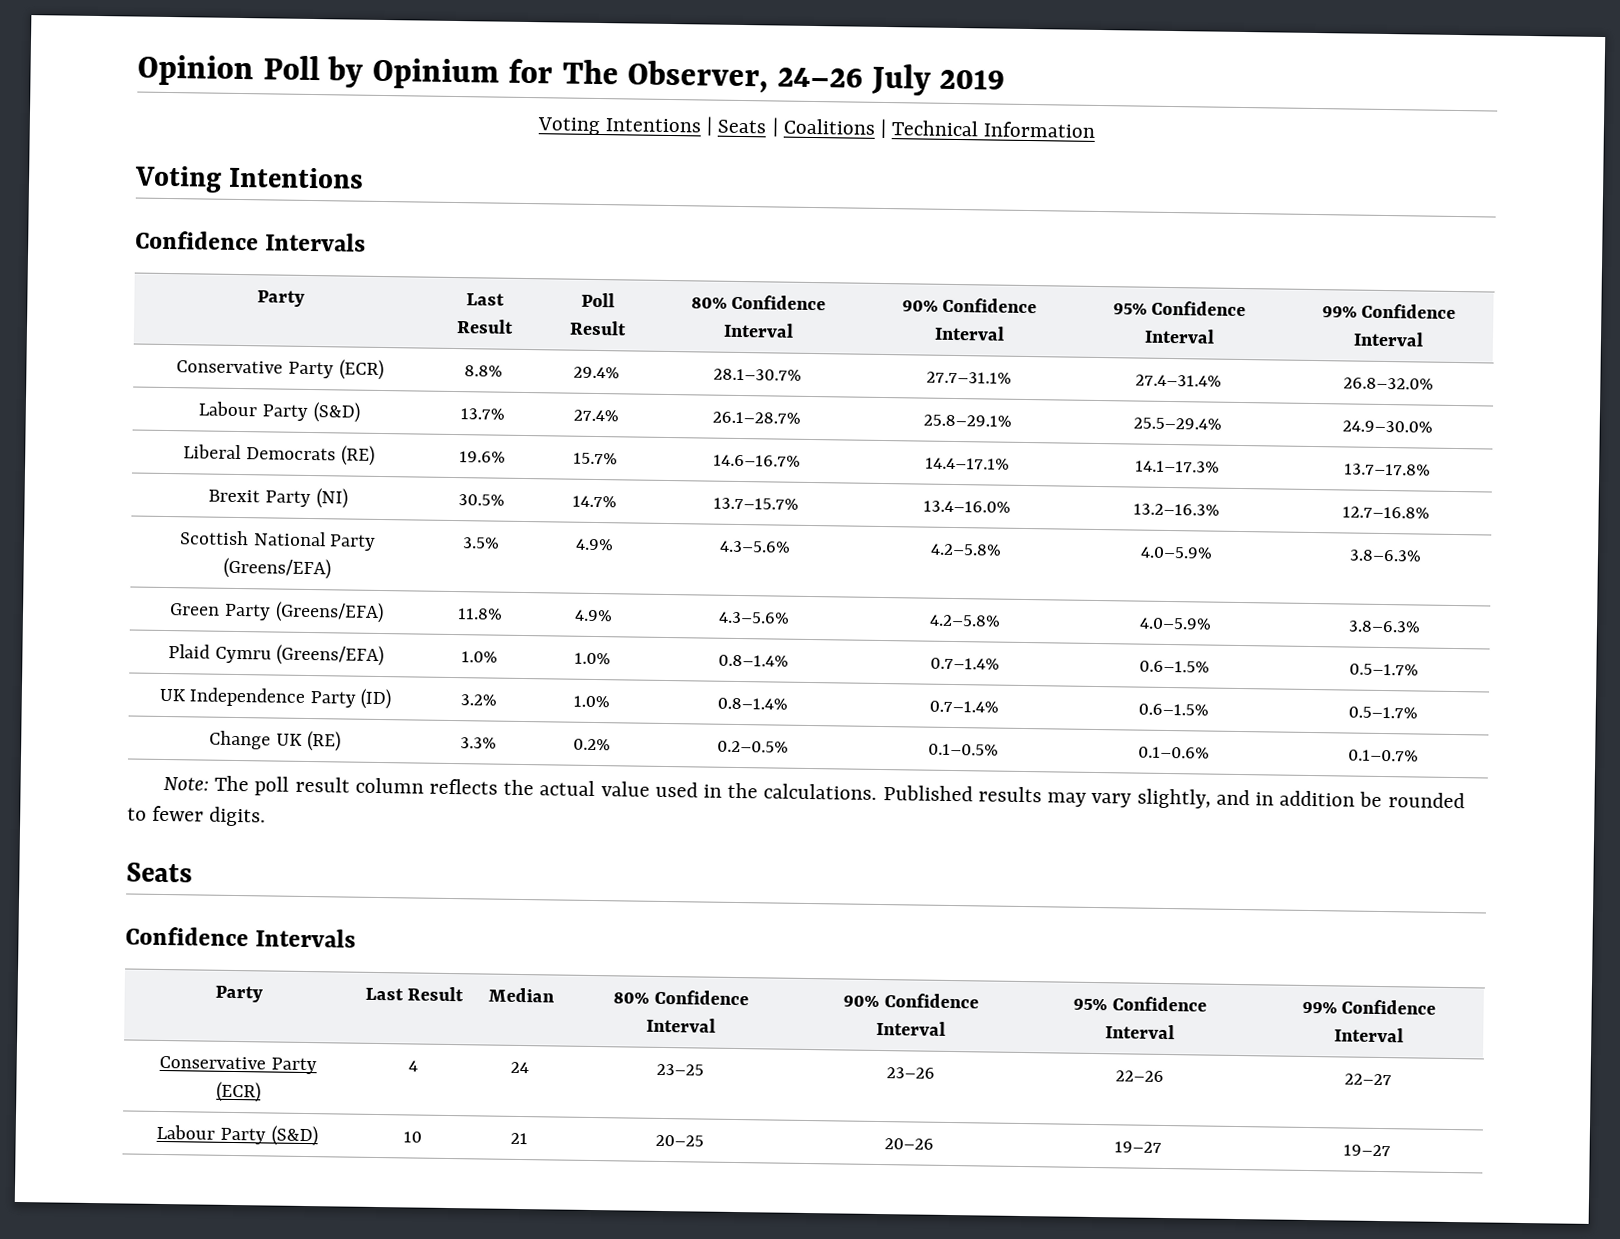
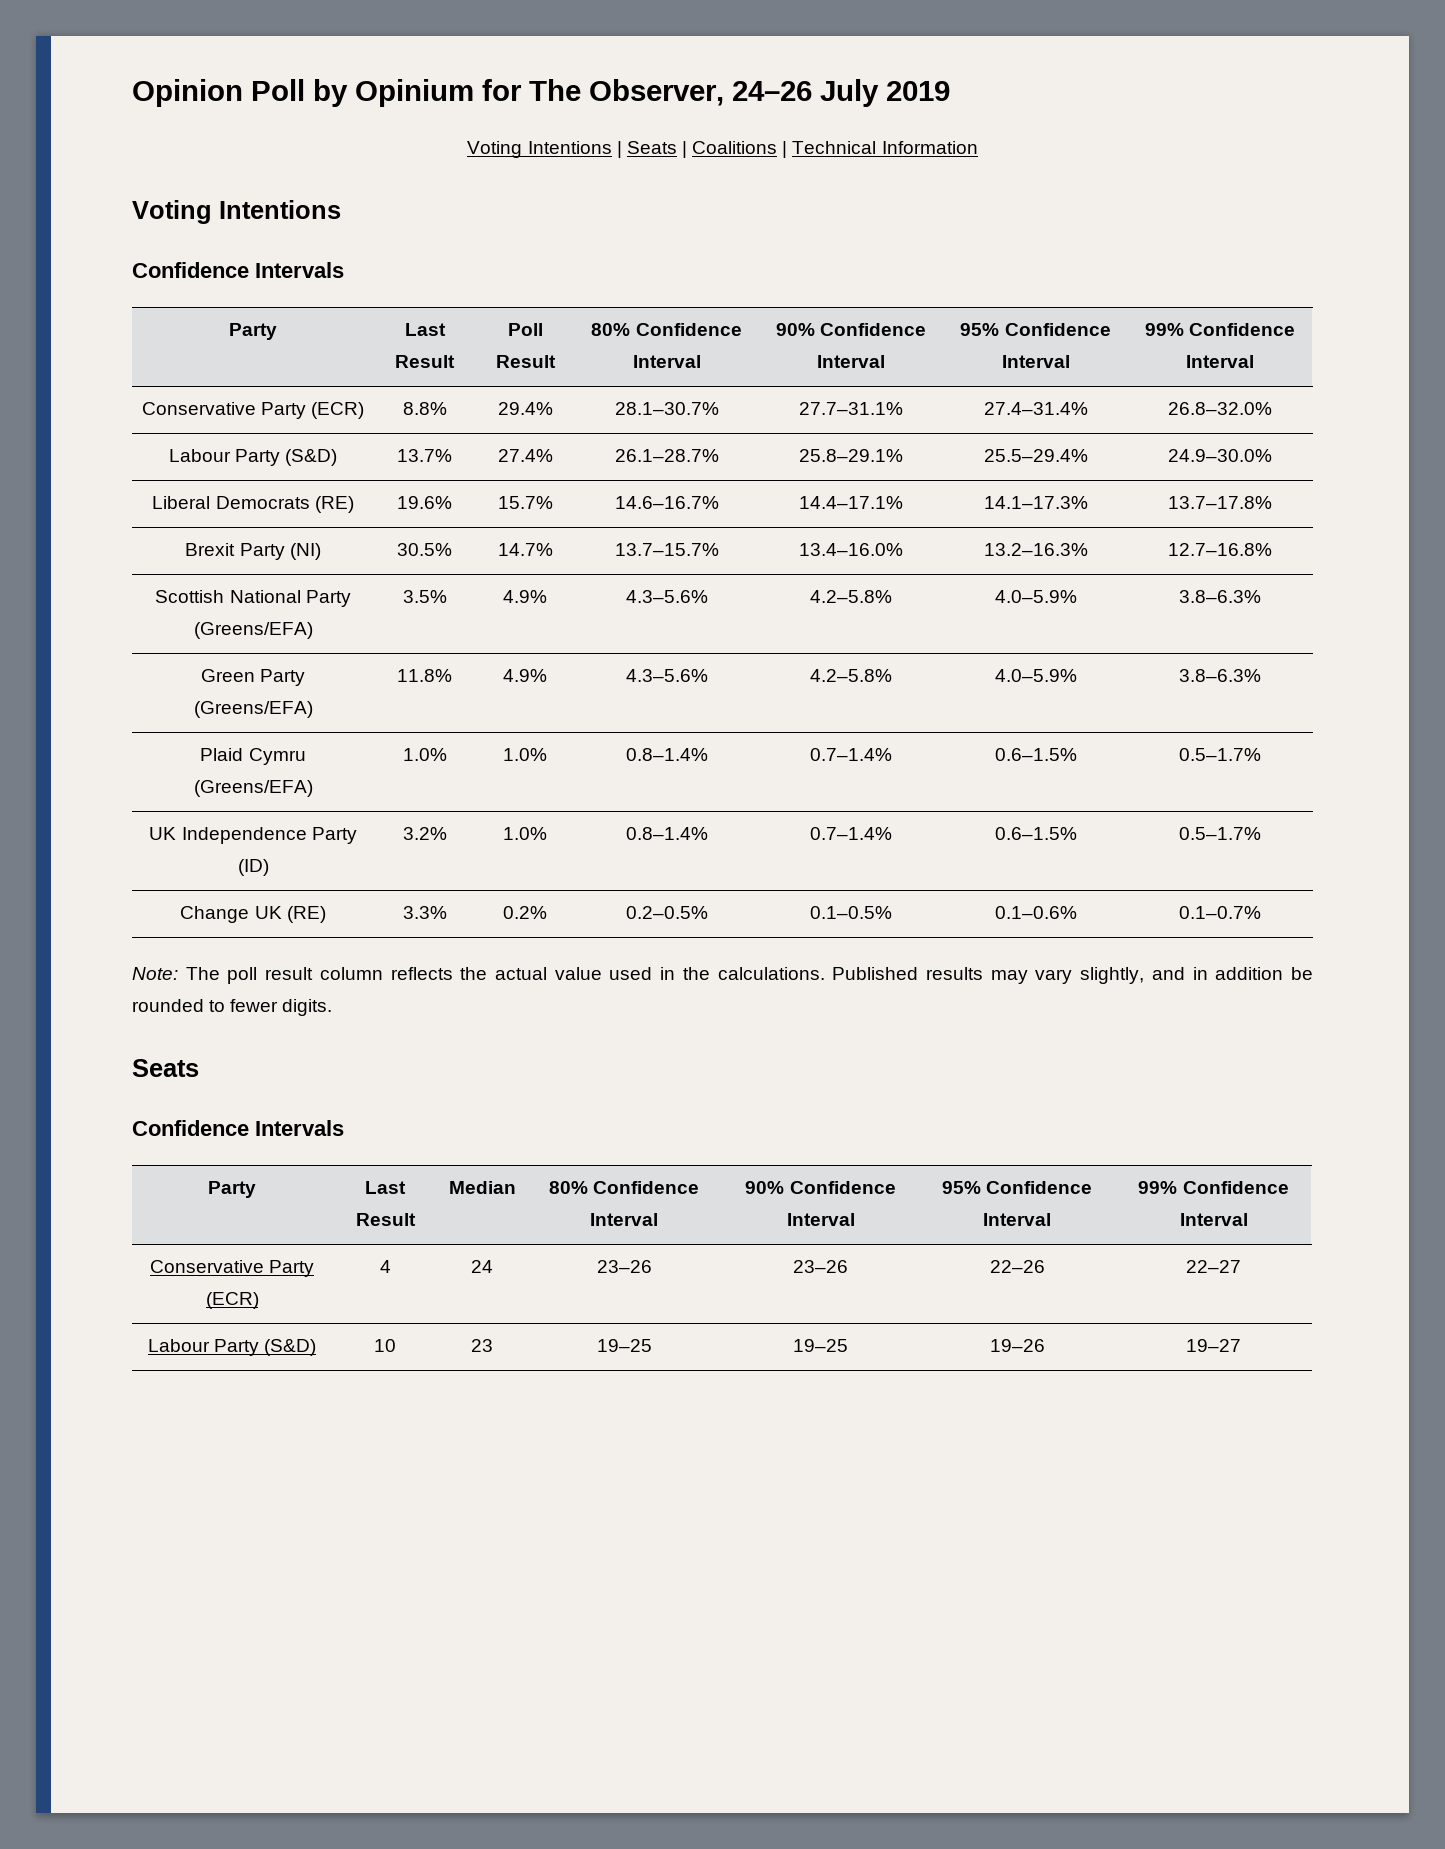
- Conservative Party (ECR) | 4 | 24 | 23–25 | 23–26 | 22–26 | 22–27
+ Conservative Party (ECR) | 4 | 24 | 23–26 | 23–26 | 22–26 | 22–27
- Labour Party (S&D) | 10 | 21 | 20–25 | 20–26 | 19–27 | 19–27
+ Labour Party (S&D) | 10 | 23 | 19–25 | 19–25 | 19–26 | 19–27

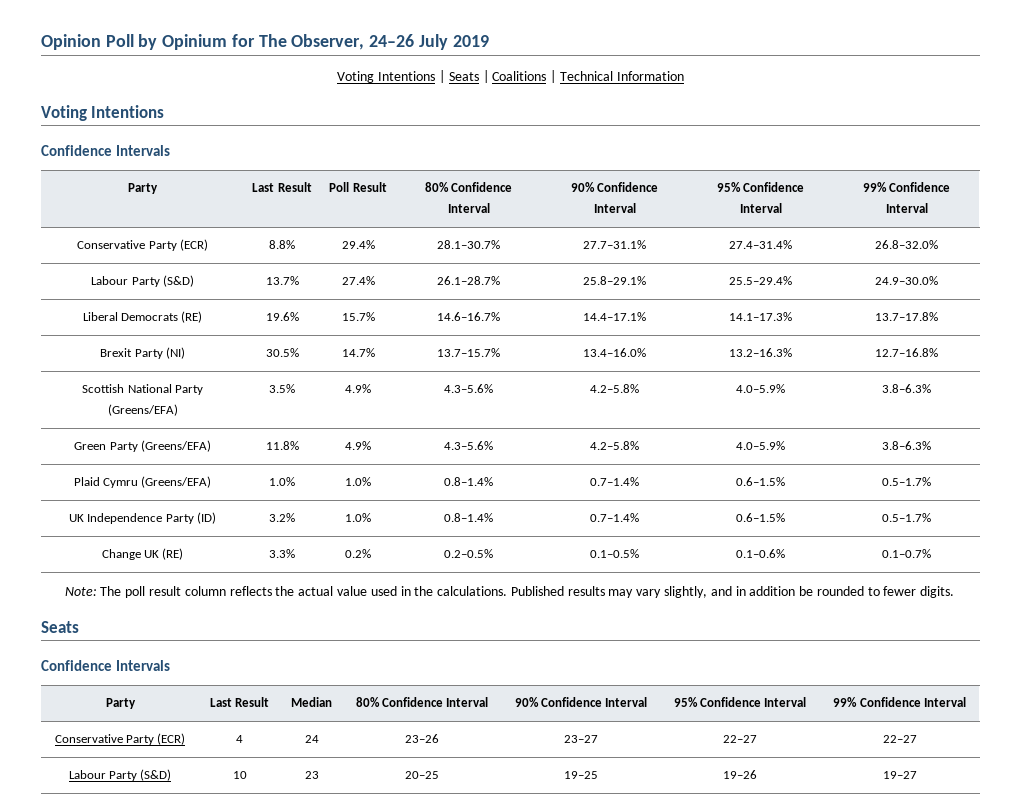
- Conservative Party (ECR) | 4 | 24 | 23–26 | 23–26 | 22–26 | 22–27
+ Conservative Party (ECR) | 4 | 24 | 23–26 | 23–27 | 22–27 | 22–27
- Labour Party (S&D) | 10 | 23 | 19–25 | 19–25 | 19–26 | 19–27
+ Labour Party (S&D) | 10 | 23 | 20–25 | 19–25 | 19–26 | 19–27

